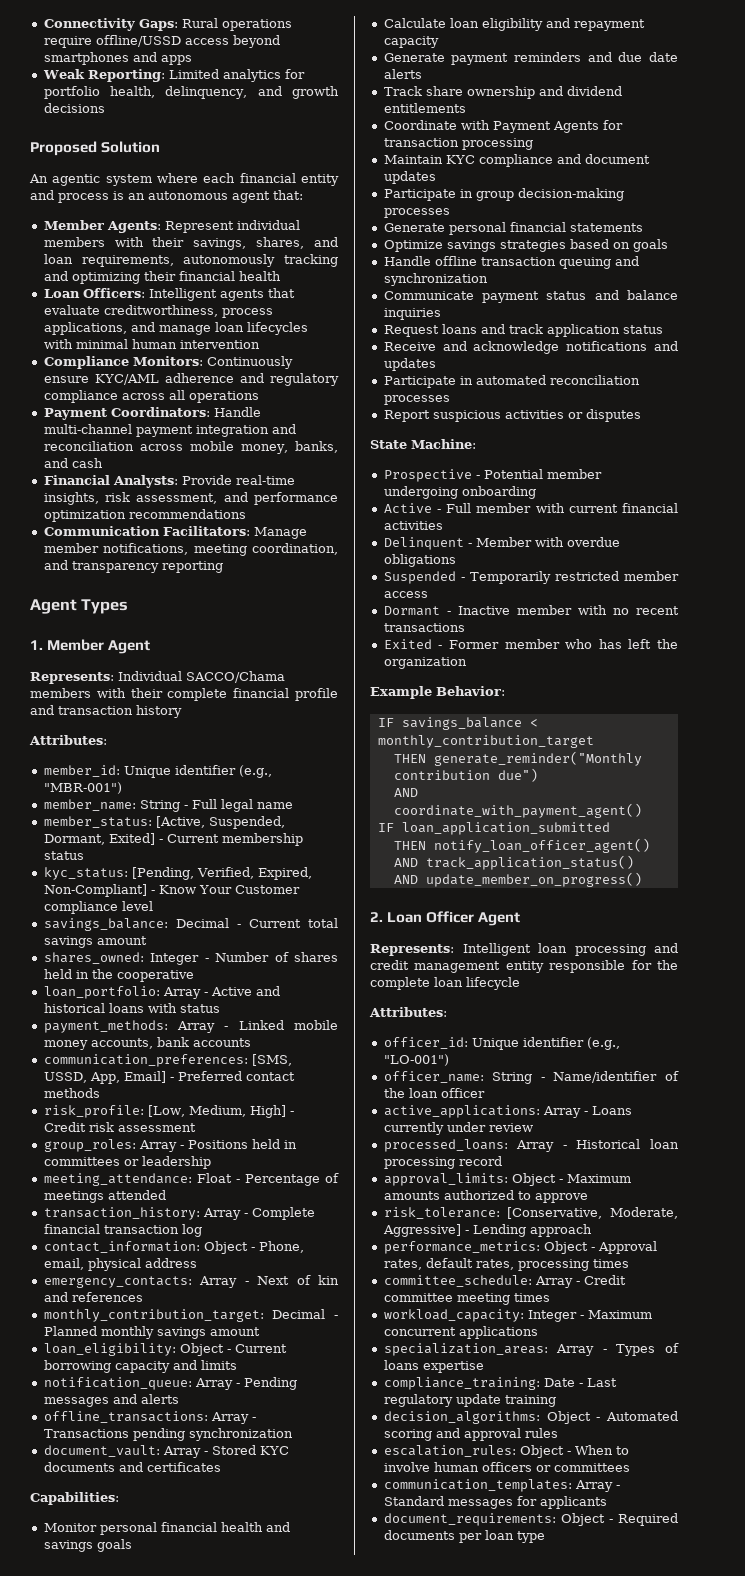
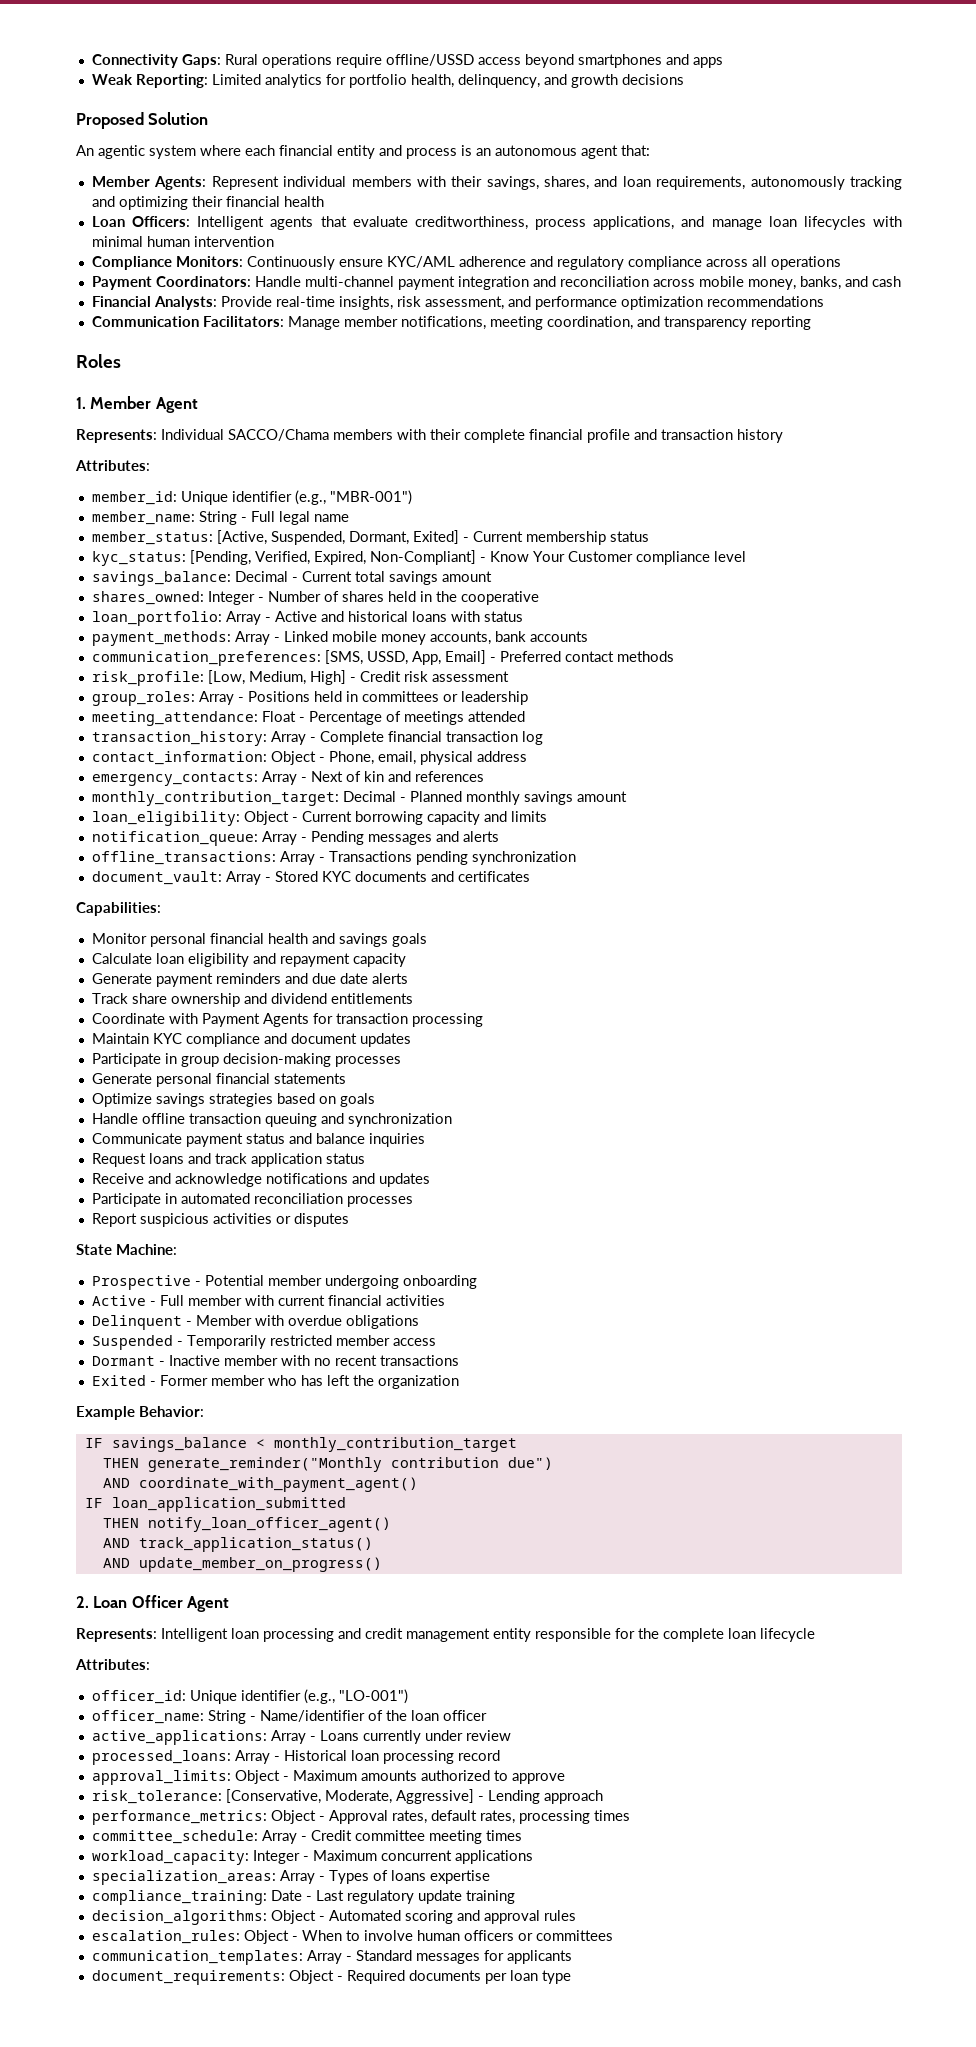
- Agent Types
+ Roles

